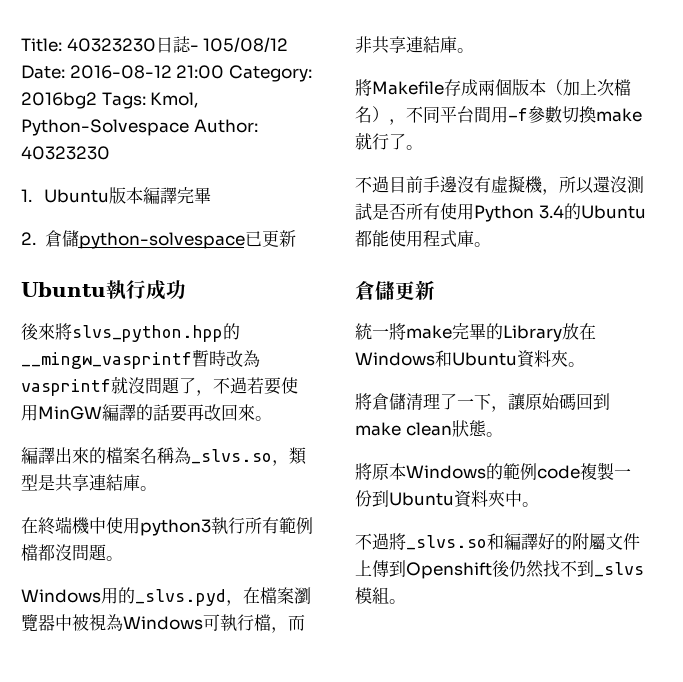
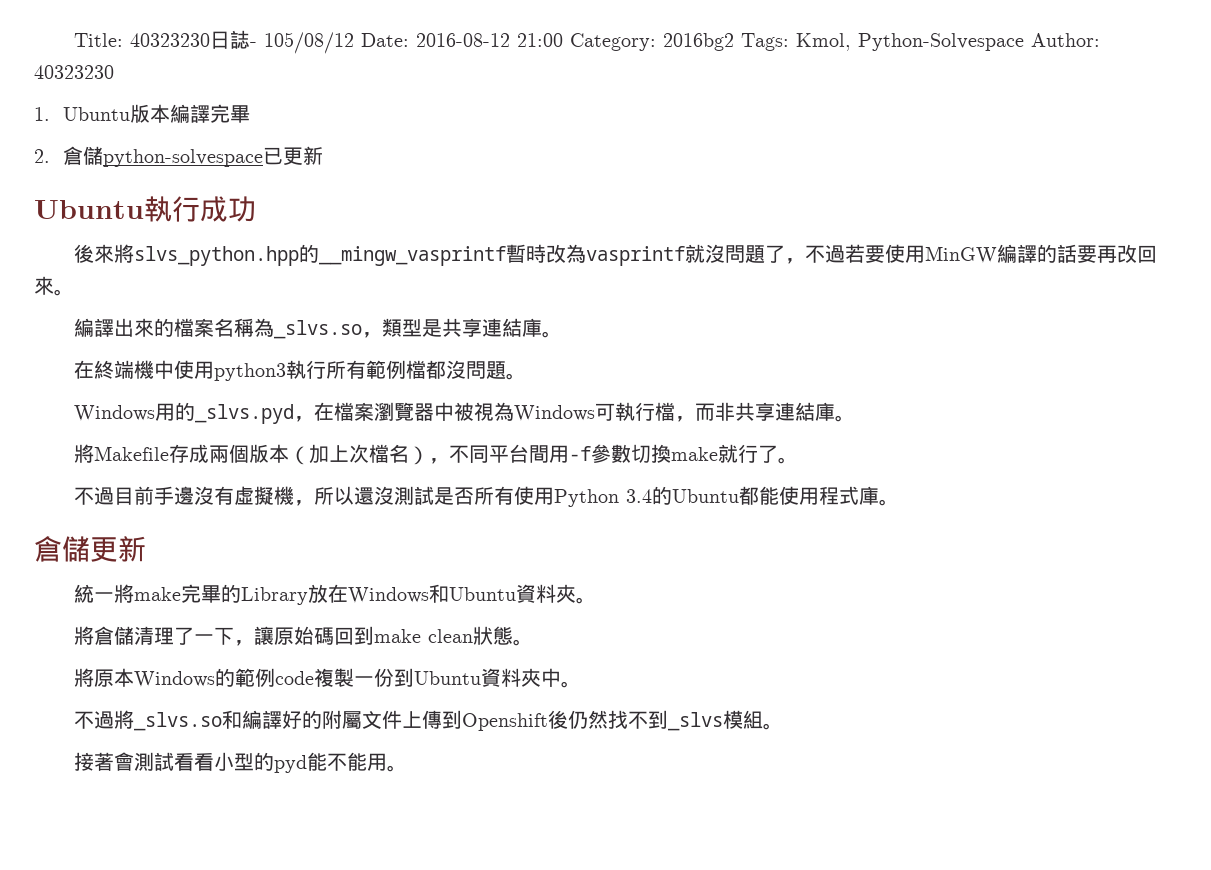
+ 接著會測試看看小型的pyd能不能用。

